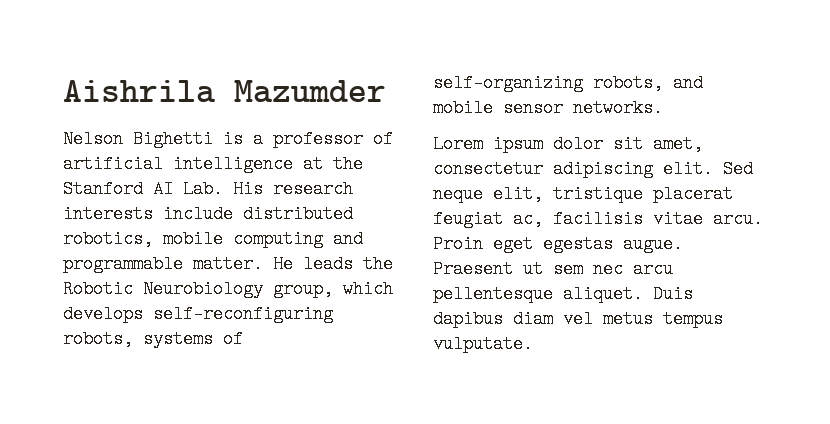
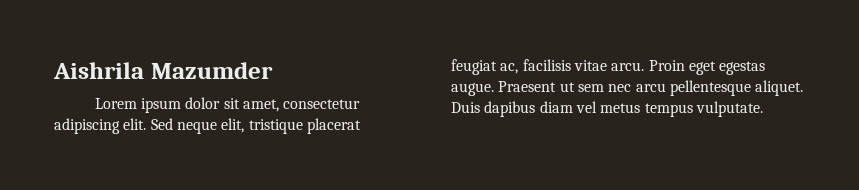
- Nelson Bighetti is a professor of artificial intelligence at the Stanford AI Lab. His research interests include distributed robotics, mobile computing and programmable matter. He leads the Robotic Neurobiology group, which develops self-reconfiguring robots, systems of self-organizing robots, and mobile sensor networks.

